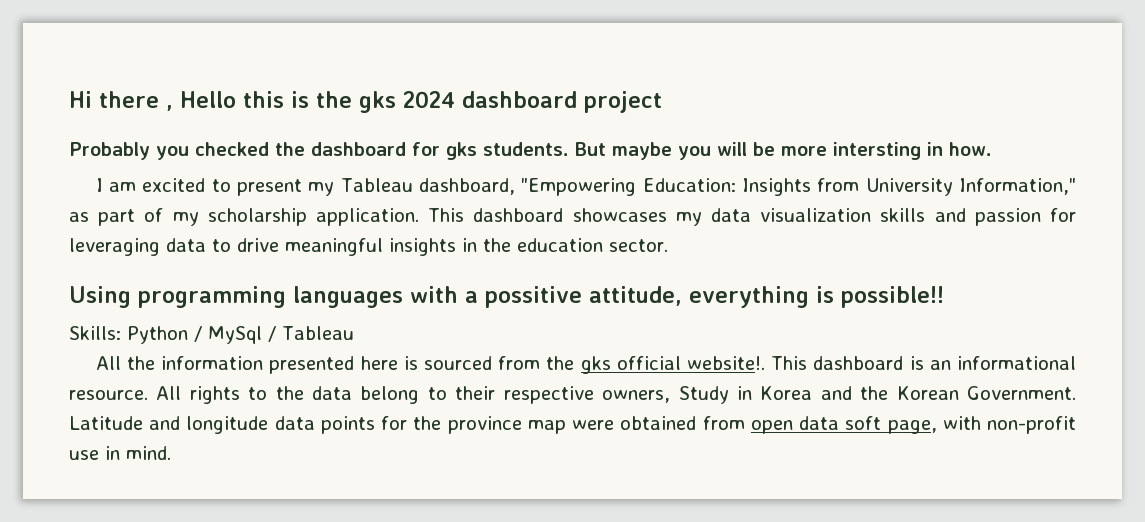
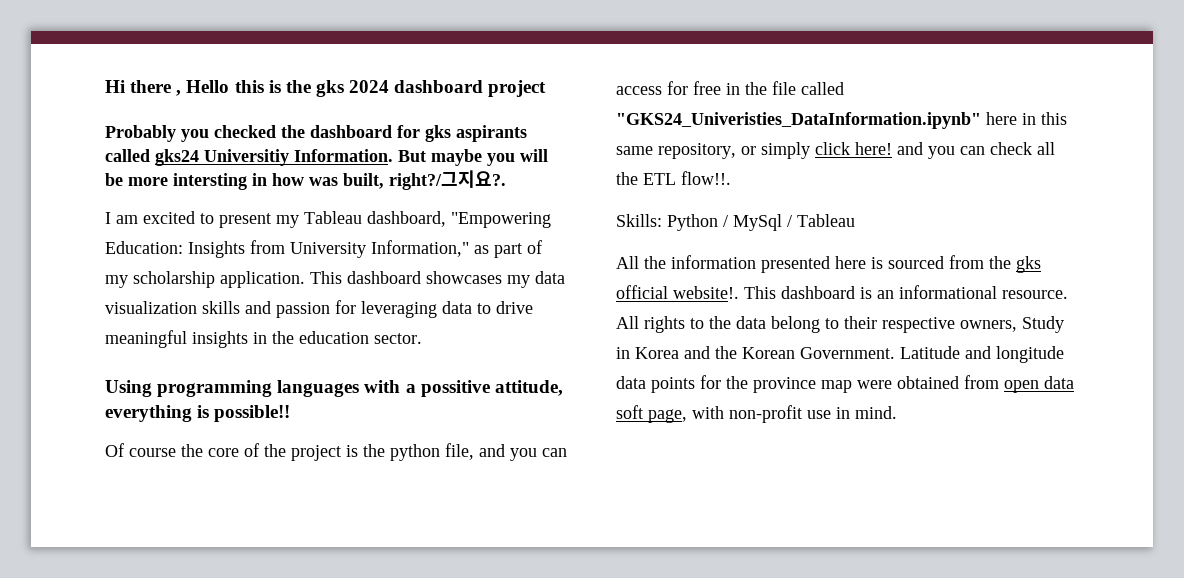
- Probably you checked the dashboard for gks students.
+ Probably you checked the dashboard for gks aspirants called gks24 Universitiy Information.
- But maybe you will be more intersting in how.
+ But maybe you will be more intersting in how was built, right?/그지요?.
+ Of course the core of the project is the python file, and you can access for free in the file called "GKS24_Univeristies_DataInformation.ipynb" here in this same repository, or simply click here! and you can check all the ETL flow!!.

